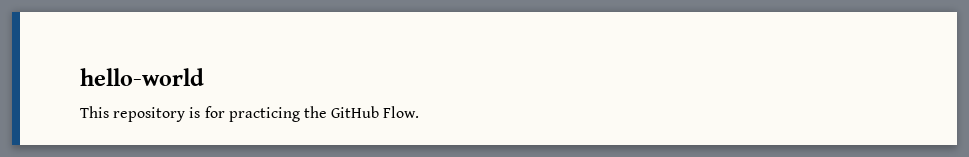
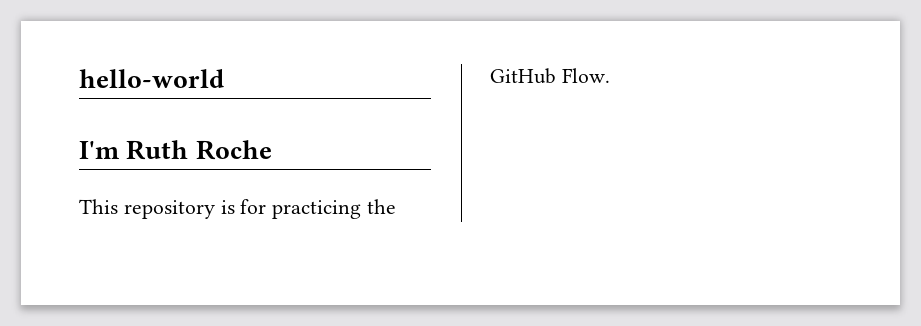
+ I'm Ruth Roche

